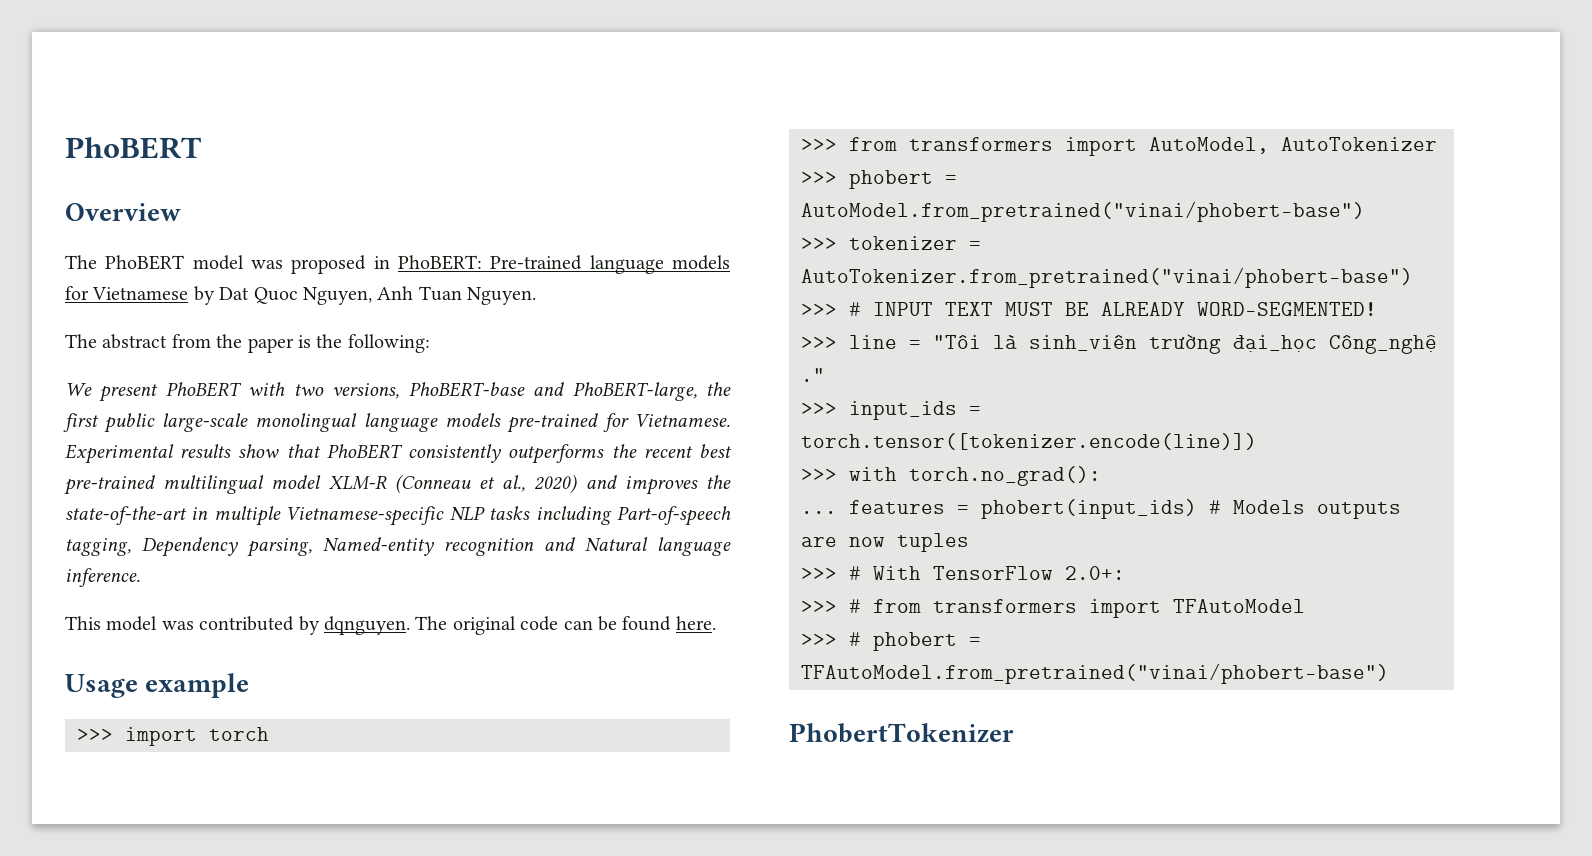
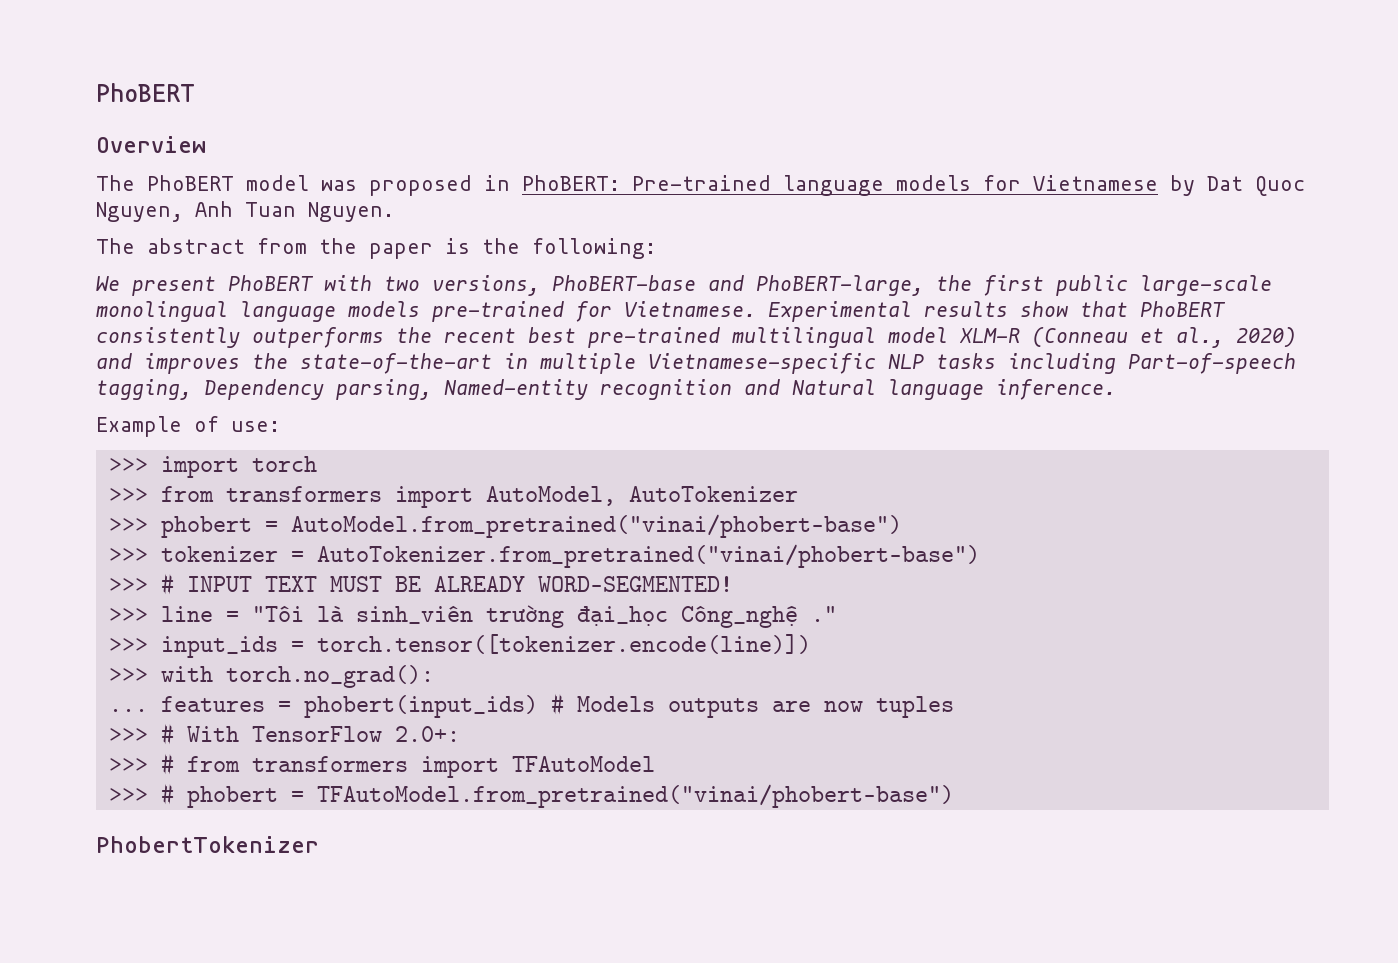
- This model was contributed by dqnguyen. The original code can be found here.
- Usage example
+ Example of use:

